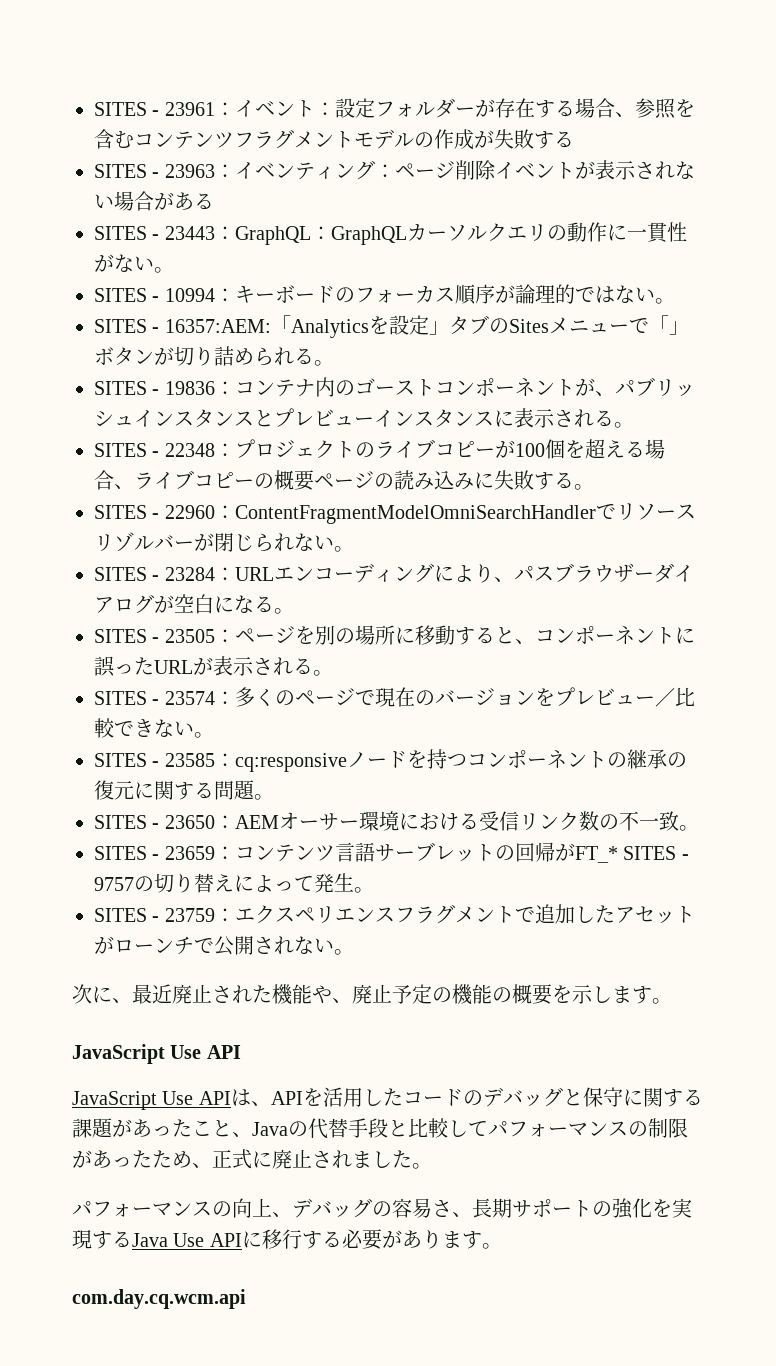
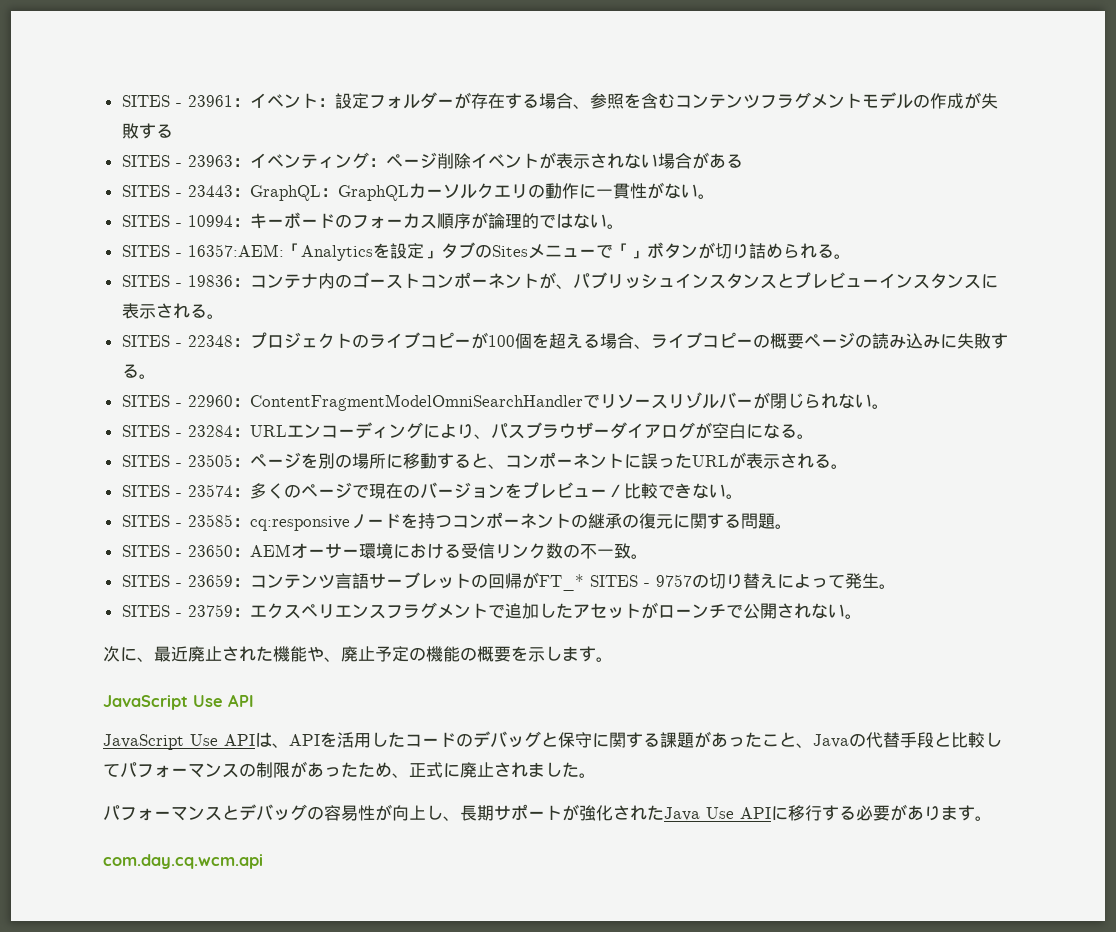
- パフォーマンスの向上、デバッグの容易さ、長期サポートの強化を実現するJava Use APIに移行する必要があります。
+ パフォーマンスとデバッグの容易性が向上し、長期サポートが強化されたJava Use APIに移行する必要があります。

